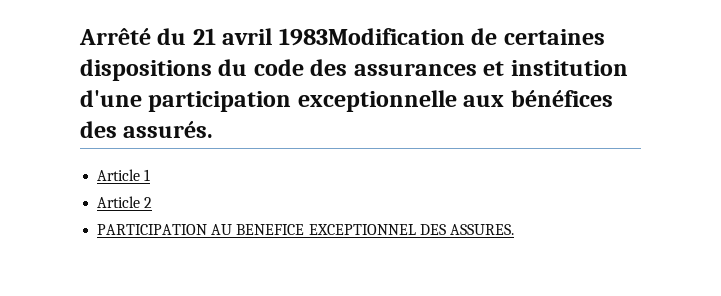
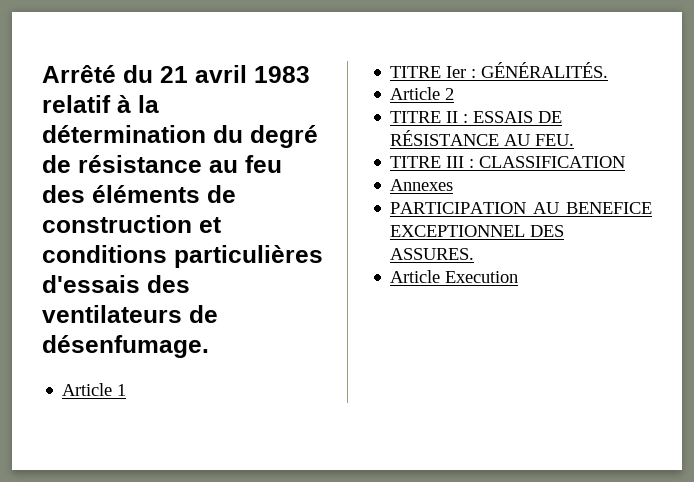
- Arrêté du 21 avril 1983Modification de certaines dispositions du code des assurances et institution d'une participation exceptionnelle aux bénéfices des assurés.
+ Arrêté du 21 avril 1983 relatif à la détermination du degré de résistance au feu des éléments de construction et conditions particulières d'essais des ventilateurs de désenfumage.
  Article 1
+ TITRE Ier : GÉNÉRALITÉS.
  Article 2
+ TITRE II : ESSAIS DE RÉSISTANCE AU FEU.
+ TITRE III : CLASSIFICATION
+ Annexes
+ Article Execution

